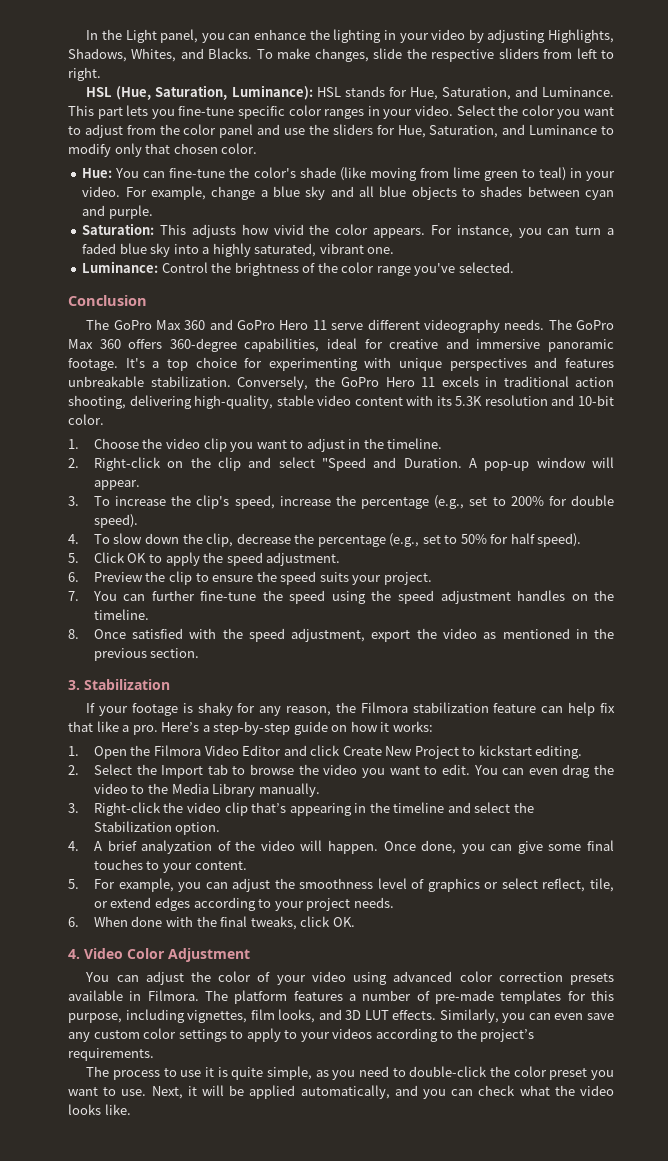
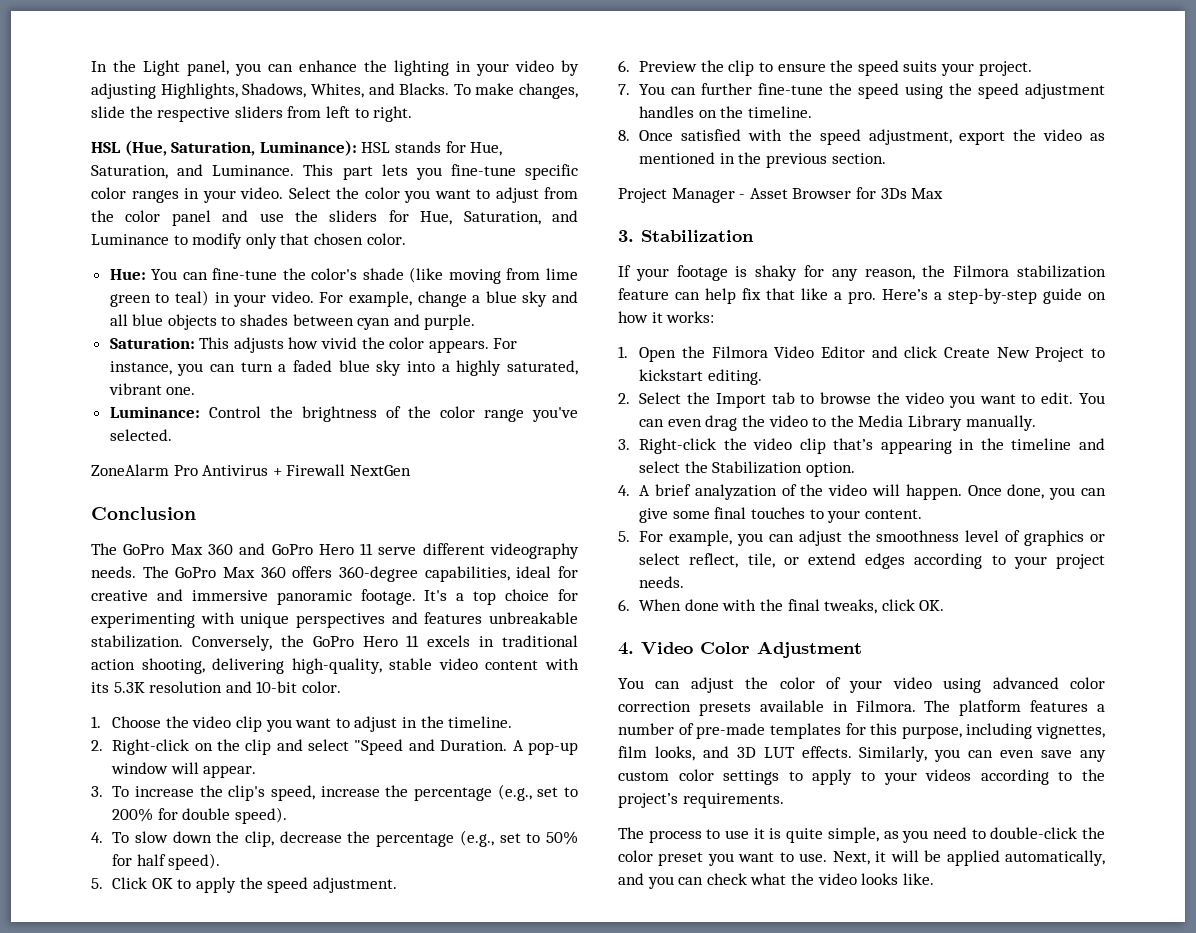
+ ZoneAlarm Pro Antivirus + Firewall NextGen
+ Project Manager - Asset Browser for 3Ds Max

